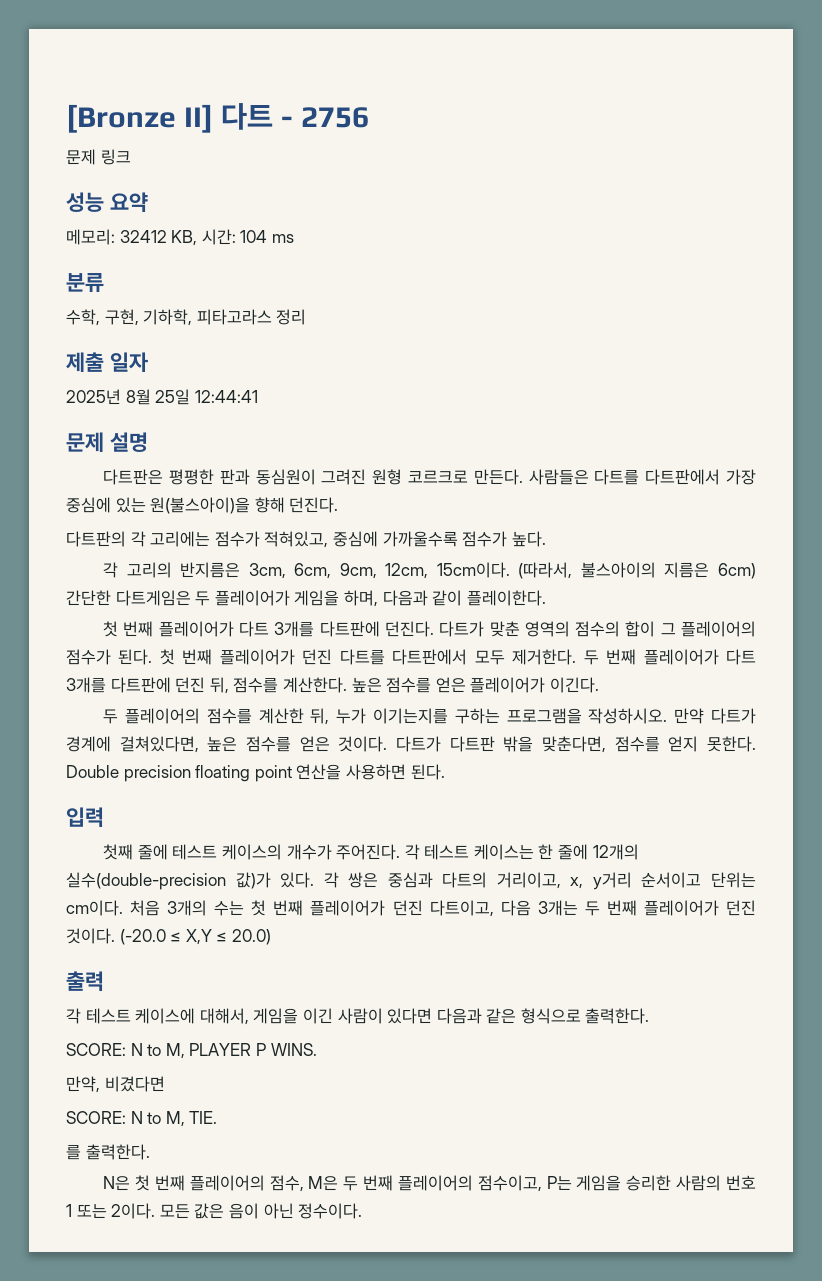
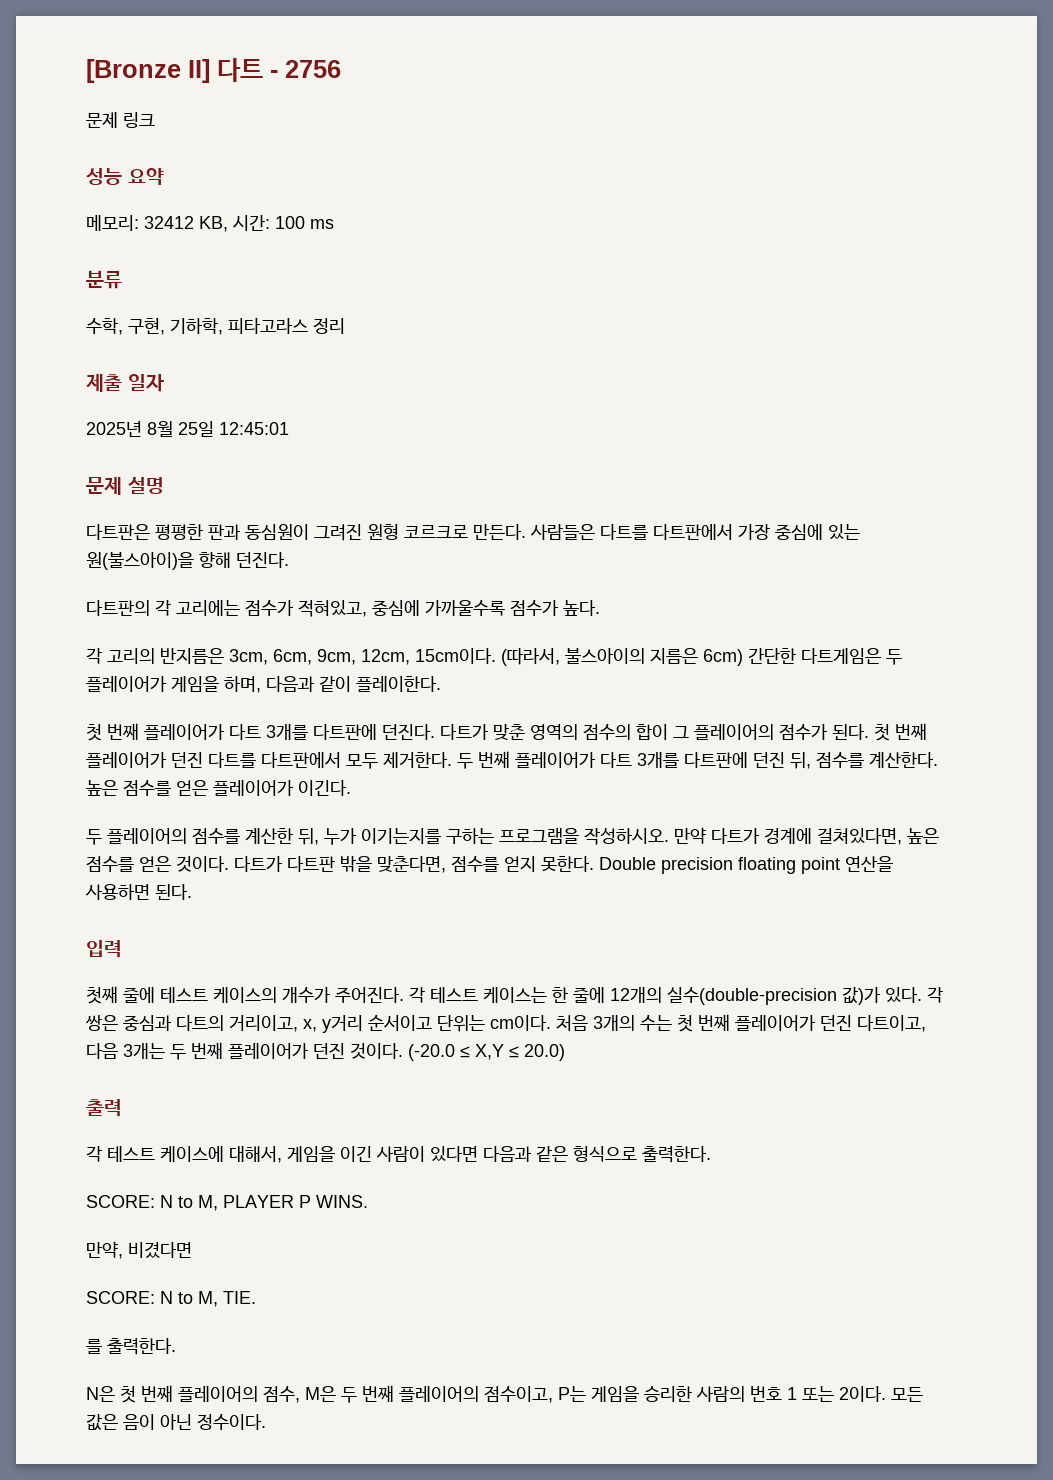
- 메모리: 32412 KB, 시간: 104 ms
+ 메모리: 32412 KB, 시간: 100 ms
- 2025년 8월 25일 12:44:41
+ 2025년 8월 25일 12:45:01

